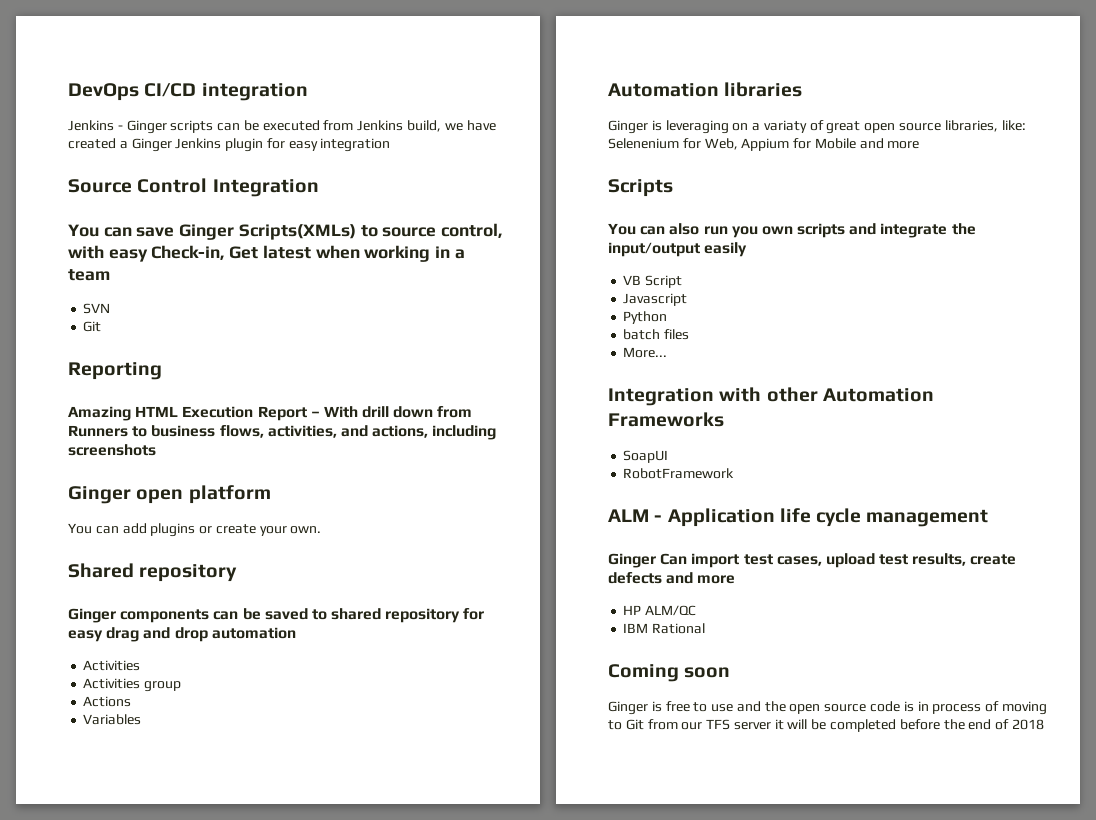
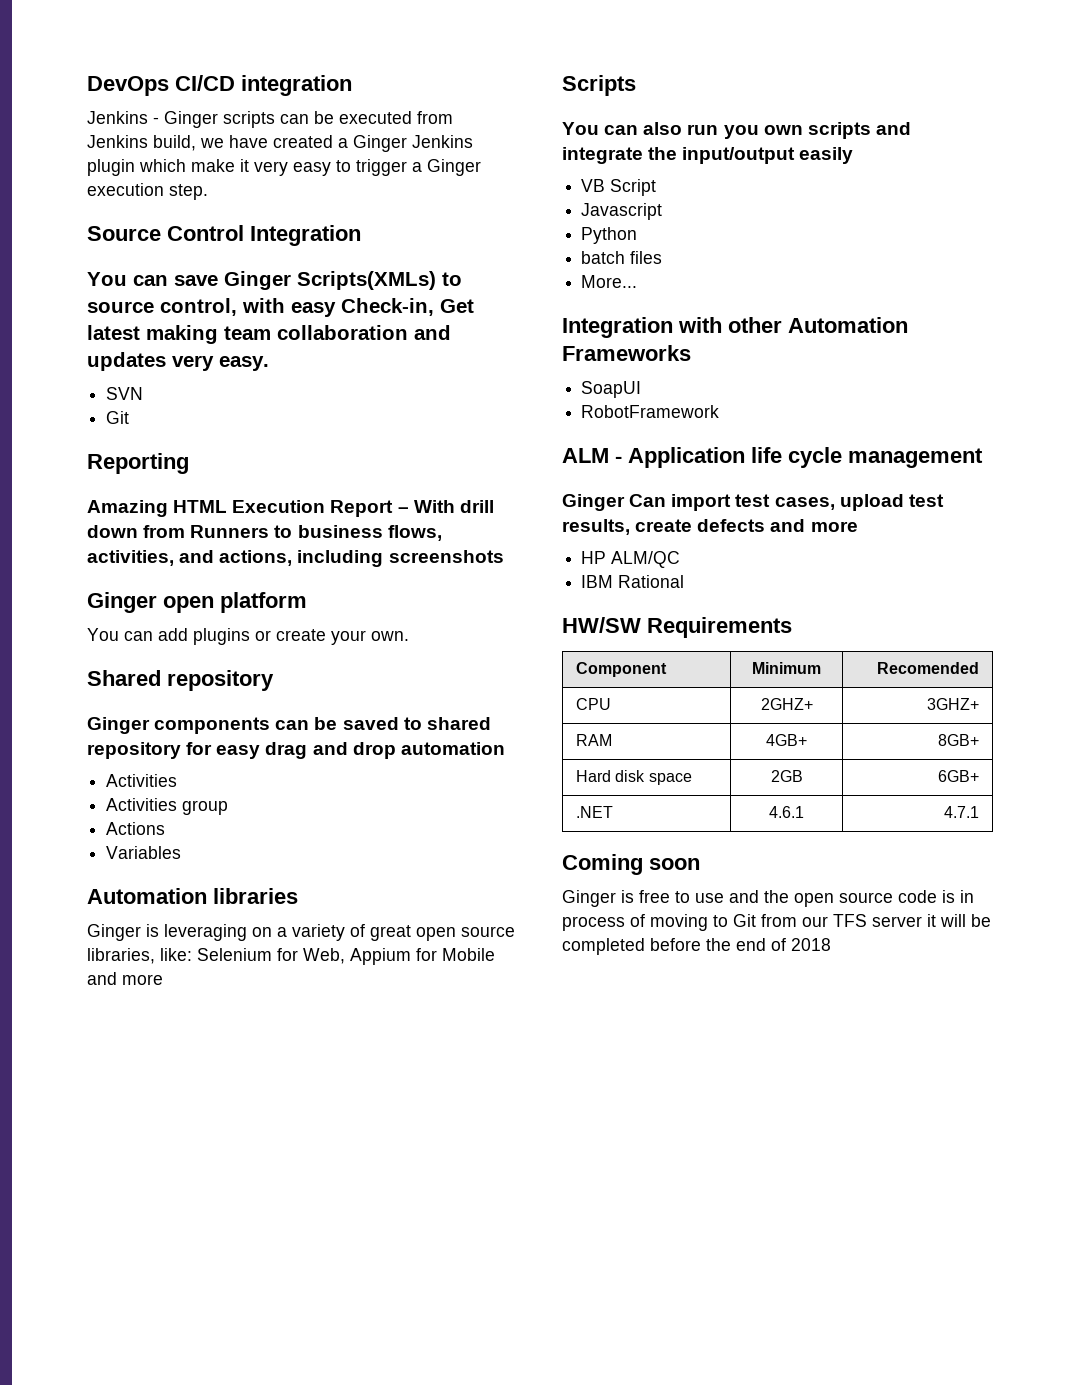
- Jenkins - Ginger scripts can be executed from Jenkins build, we have created a Ginger Jenkins plugin for easy integration
+ Jenkins - Ginger scripts can be executed from Jenkins build, we have created a Ginger Jenkins plugin which make it very easy to trigger a Ginger execution step.
- You can save Ginger Scripts(XMLs) to source control, with easy Check-in, Get latest when working in a team
+ You can save Ginger Scripts(XMLs) to source control, with easy Check-in, Get latest making team collaboration and updates very easy.
- Ginger is leveraging on a variaty of great open source libraries, like: Selenenium for Web, Appium for Mobile and more
+ Ginger is leveraging on a variety of great open source libraries, like: Selenium for Web, Appium for Mobile and more
+ HW/SW Requirements
+ Component | Minimum | Recomended
+ CPU | 2GHZ+ | 3GHZ+
+ RAM | 4GB+ | 8GB+
+ Hard disk space | 2GB | 6GB+
+ .NET | 4.6.1 | 4.7.1

